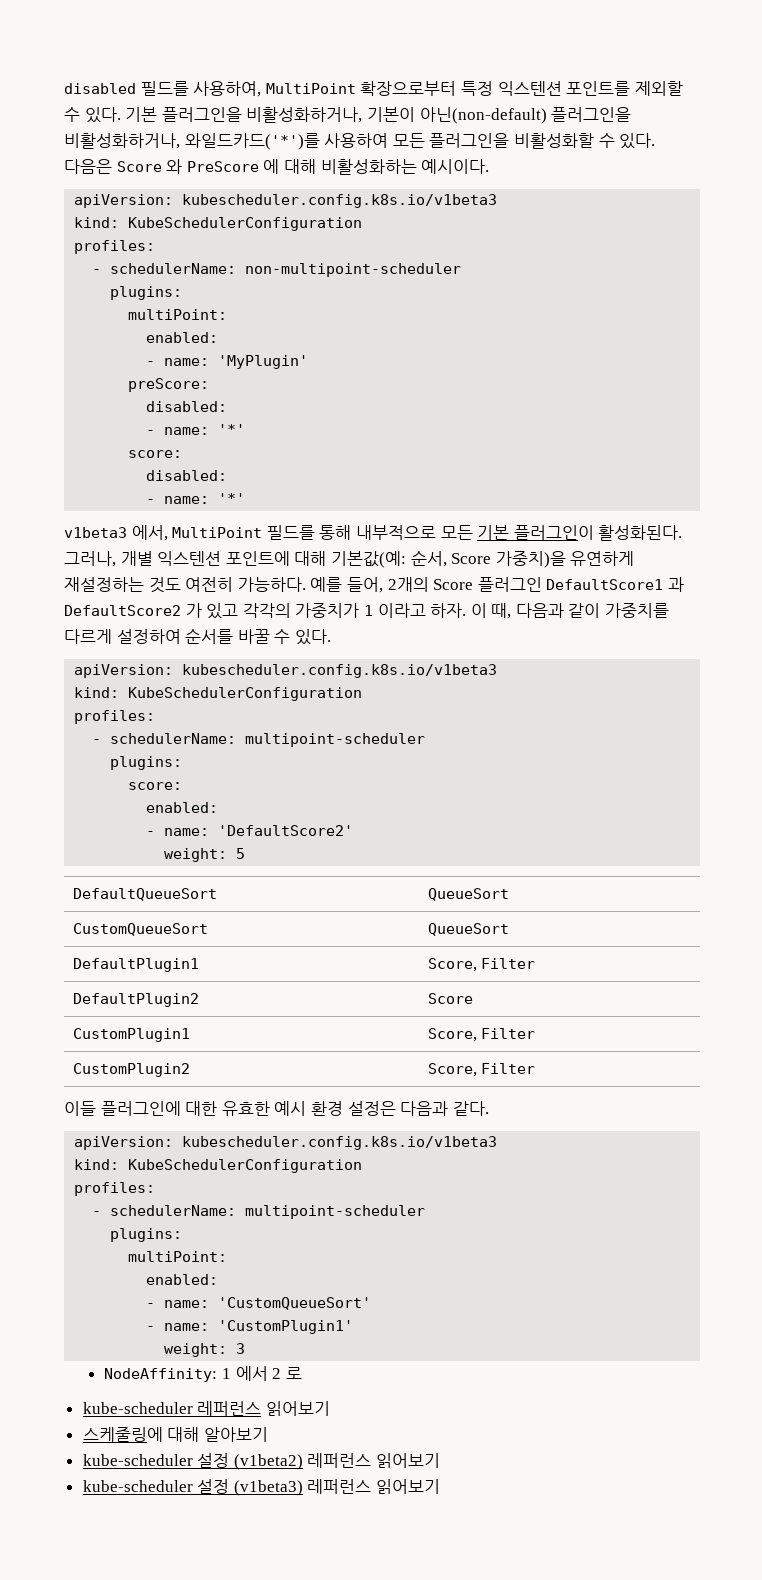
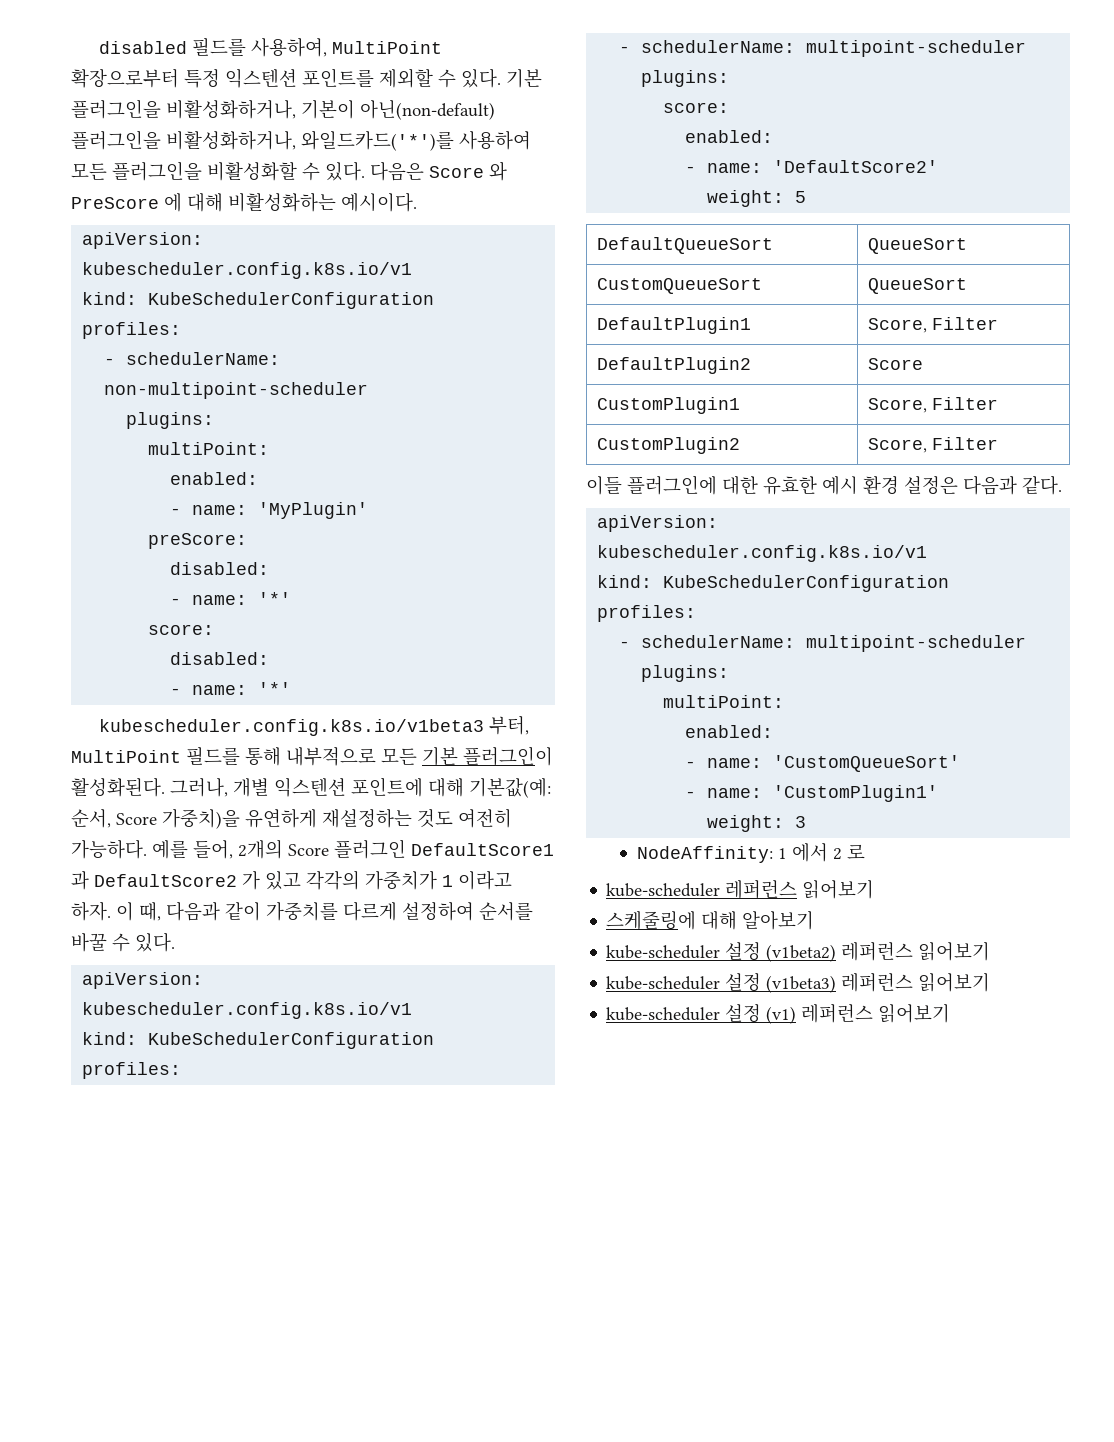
  다음은 Score 와 PreScore 에 대해 비활성화하는 예시이다.
- apiVersion: kubescheduler.config.k8s.io/v1beta3
+ apiVersion: kubescheduler.config.k8s.io/v1
- v1beta3 에서, MultiPoint 필드를 통해 내부적으로 모든 기본 플러그인이 활성화된다.
+ kubescheduler.config.k8s.io/v1beta3 부터, MultiPoint 필드를 통해 내부적으로 모든 기본 플러그인이 활성화된다.
  이 때, 다음과 같이 가중치를 다르게 설정하여 순서를 바꿀 수 있다.
- apiVersion: kubescheduler.config.k8s.io/v1beta3
+ apiVersion: kubescheduler.config.k8s.io/v1
  이들 플러그인에 대한 유효한 예시 환경 설정은 다음과 같다.
- apiVersion: kubescheduler.config.k8s.io/v1beta3
+ apiVersion: kubescheduler.config.k8s.io/v1
+ kube-scheduler 설정 (v1) 레퍼런스 읽어보기

